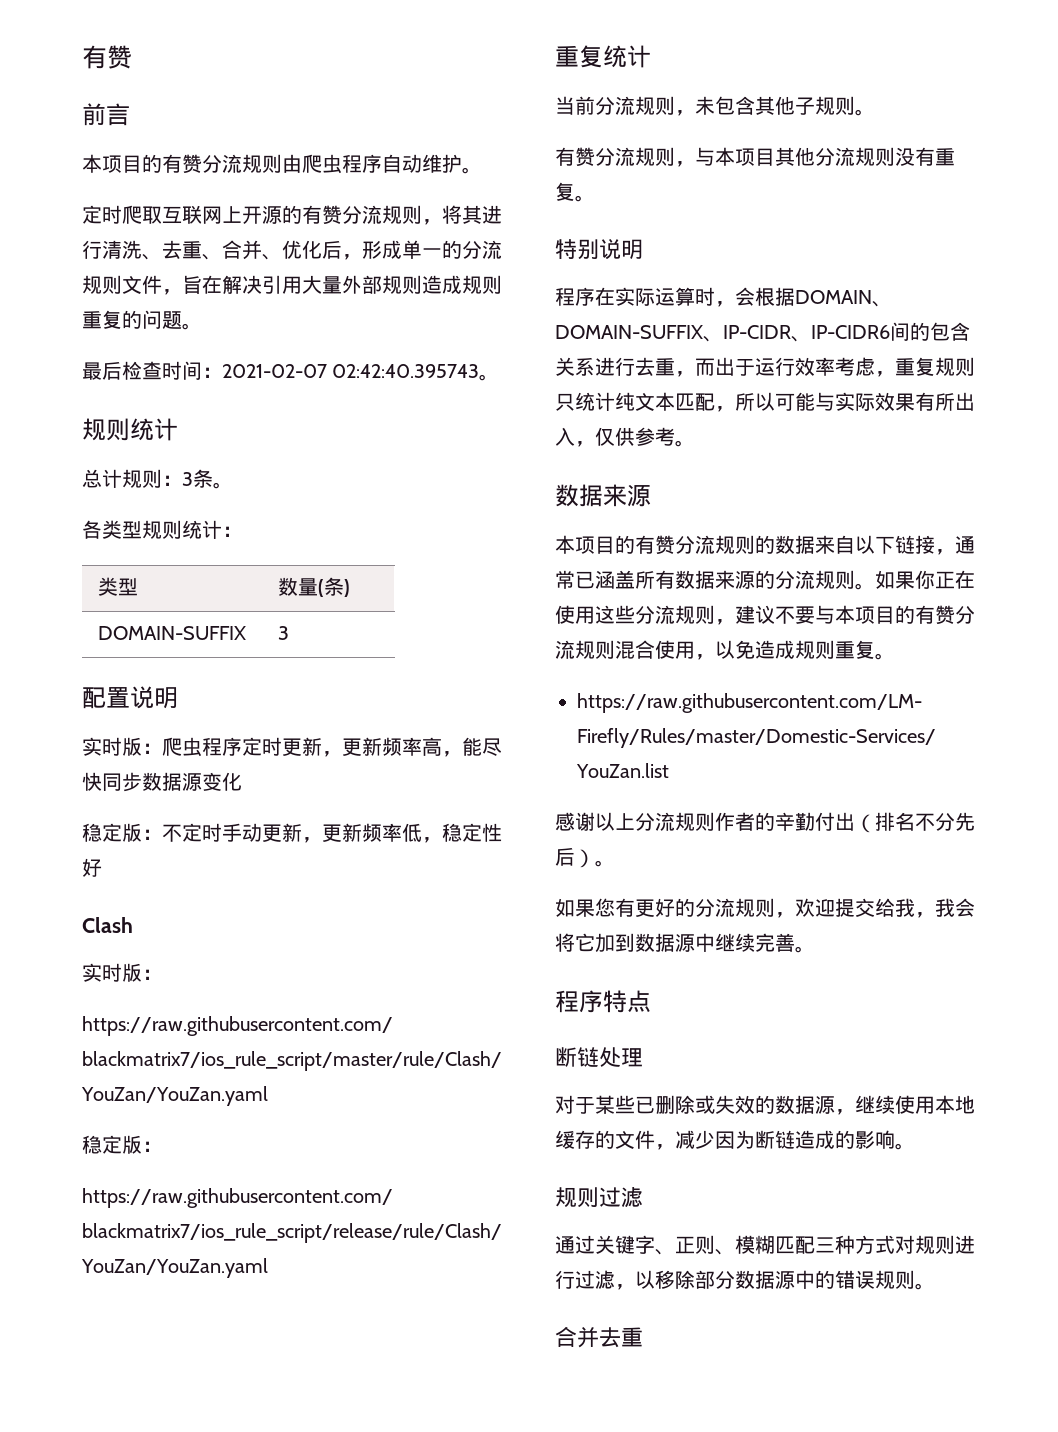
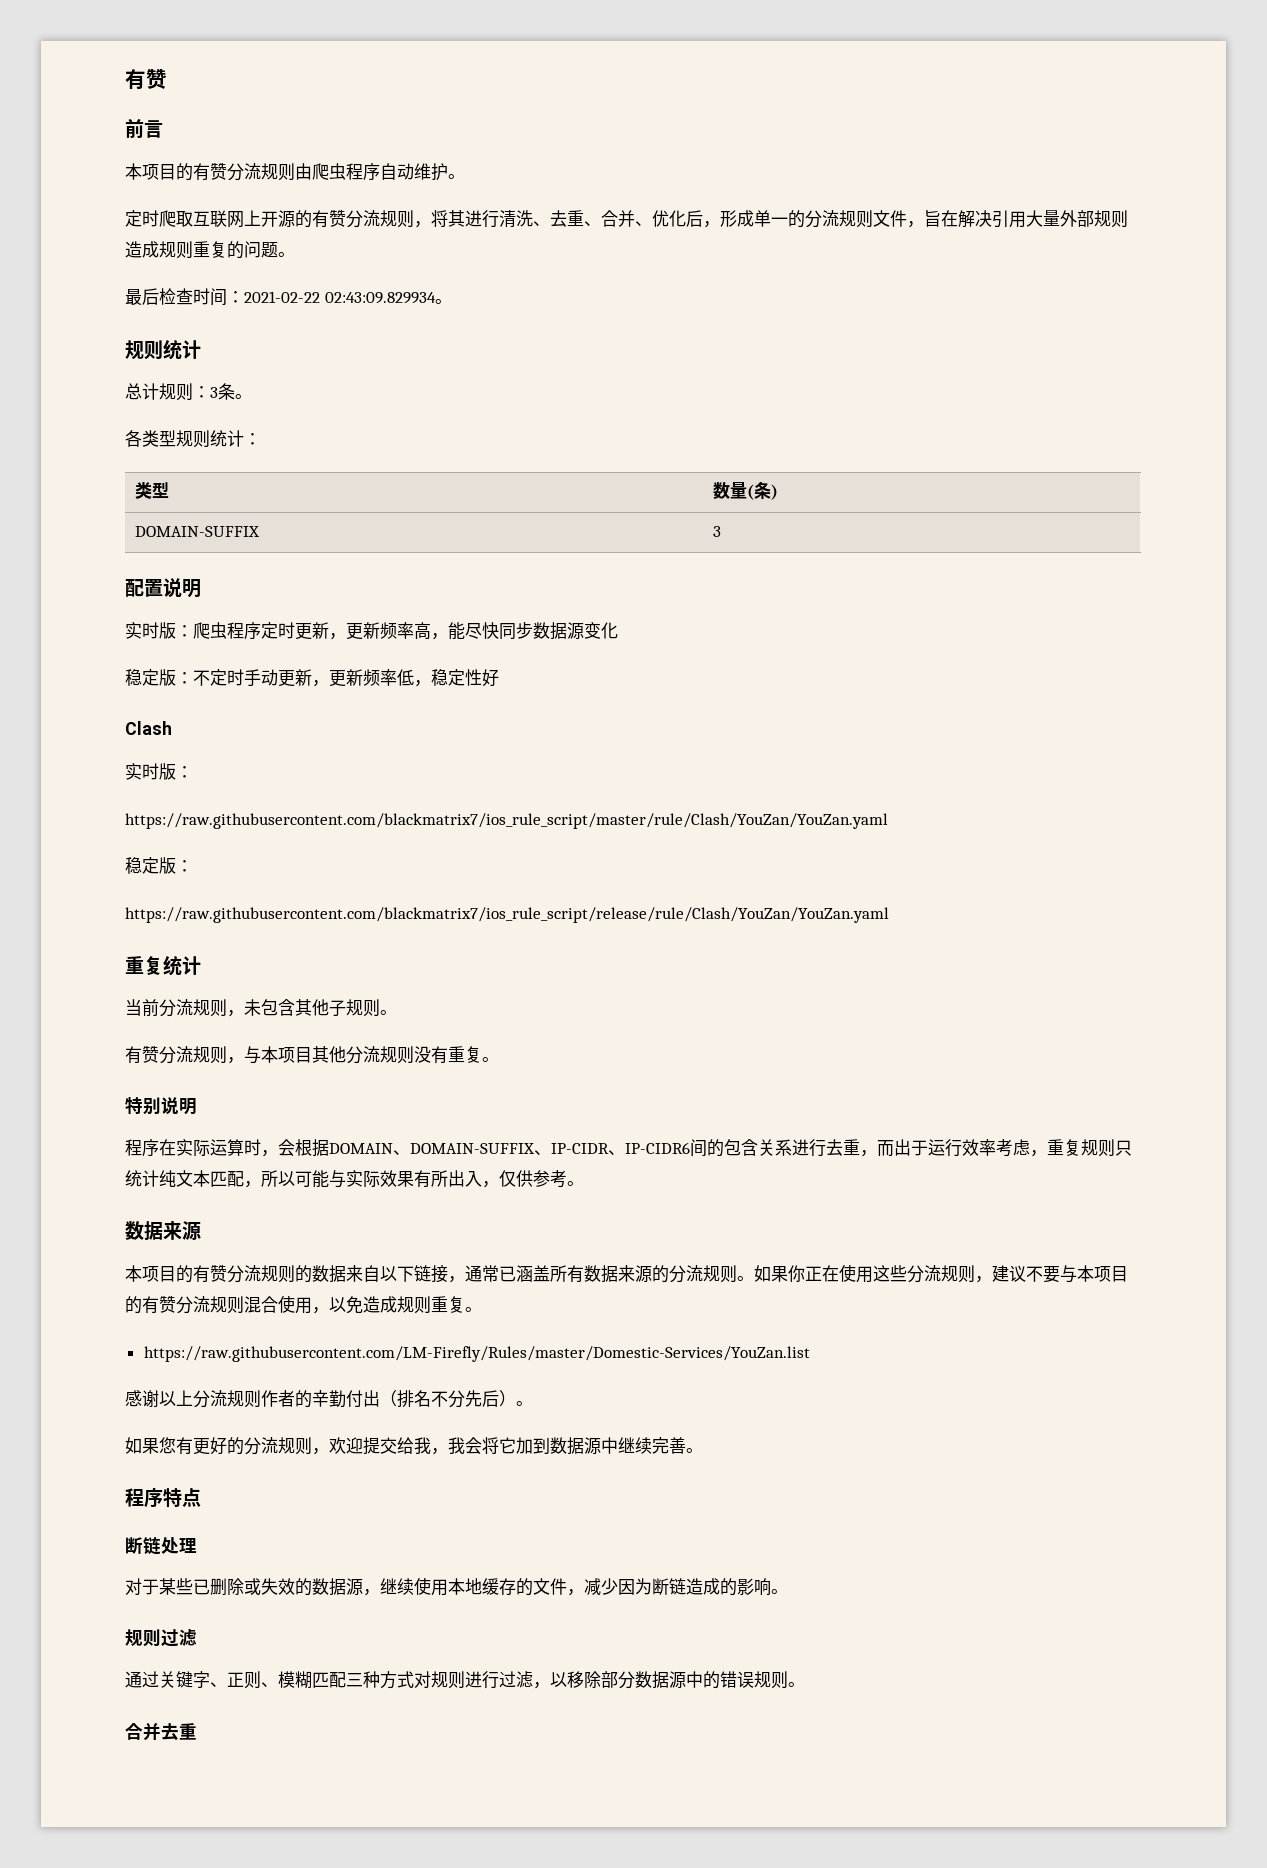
- 最后检查时间：2021-02-07 02:42:40.395743。
+ 最后检查时间：2021-02-22 02:43:09.829934。

